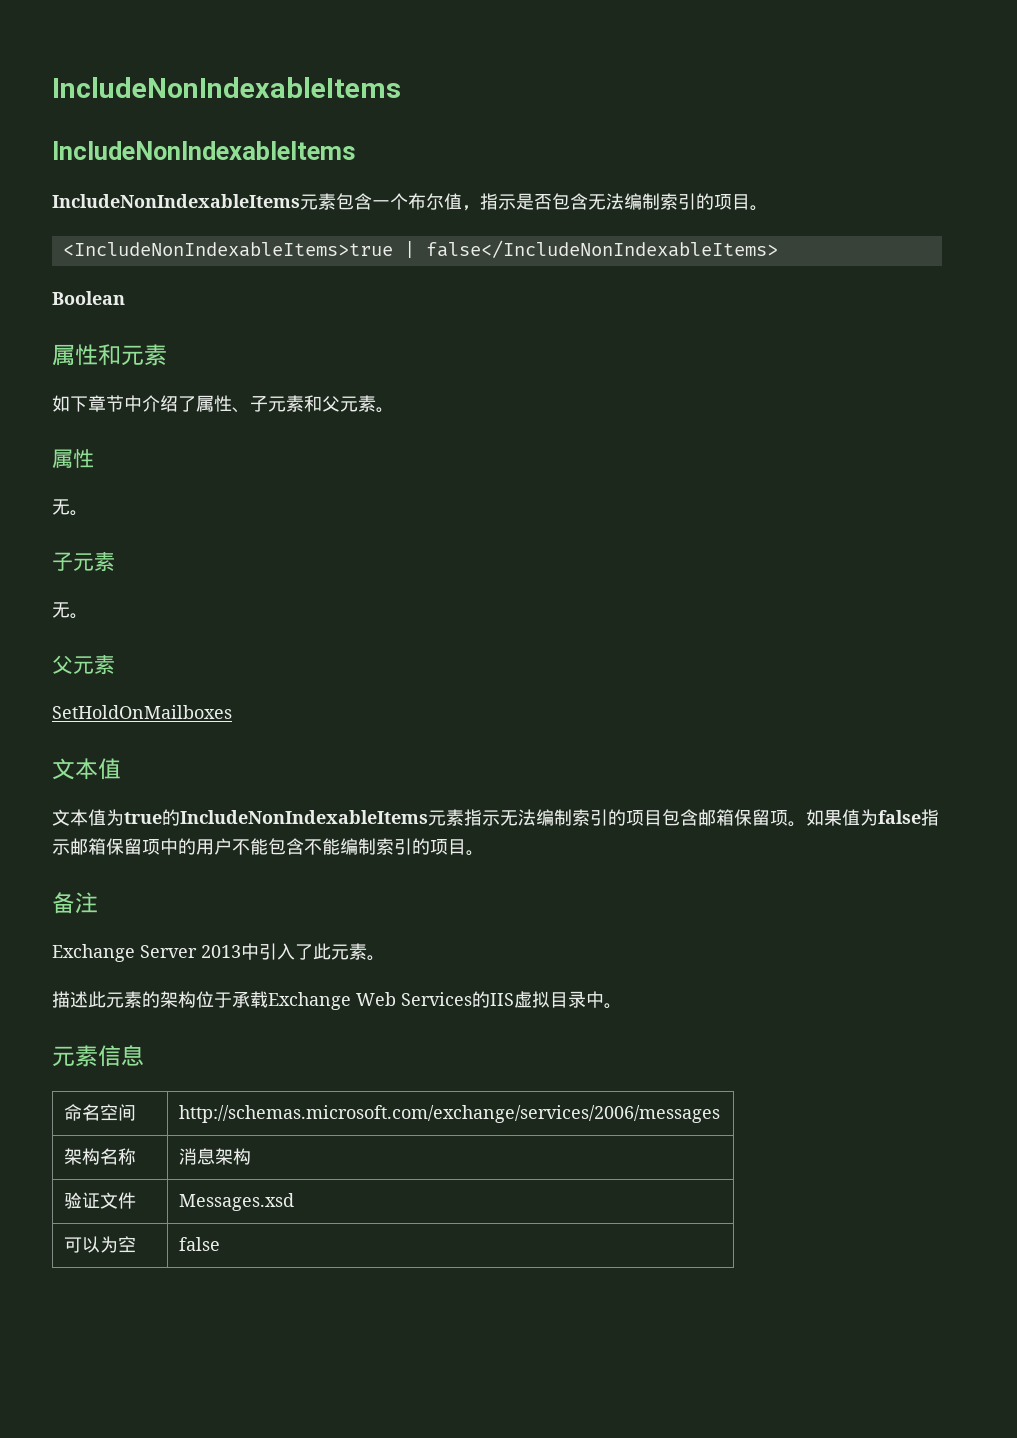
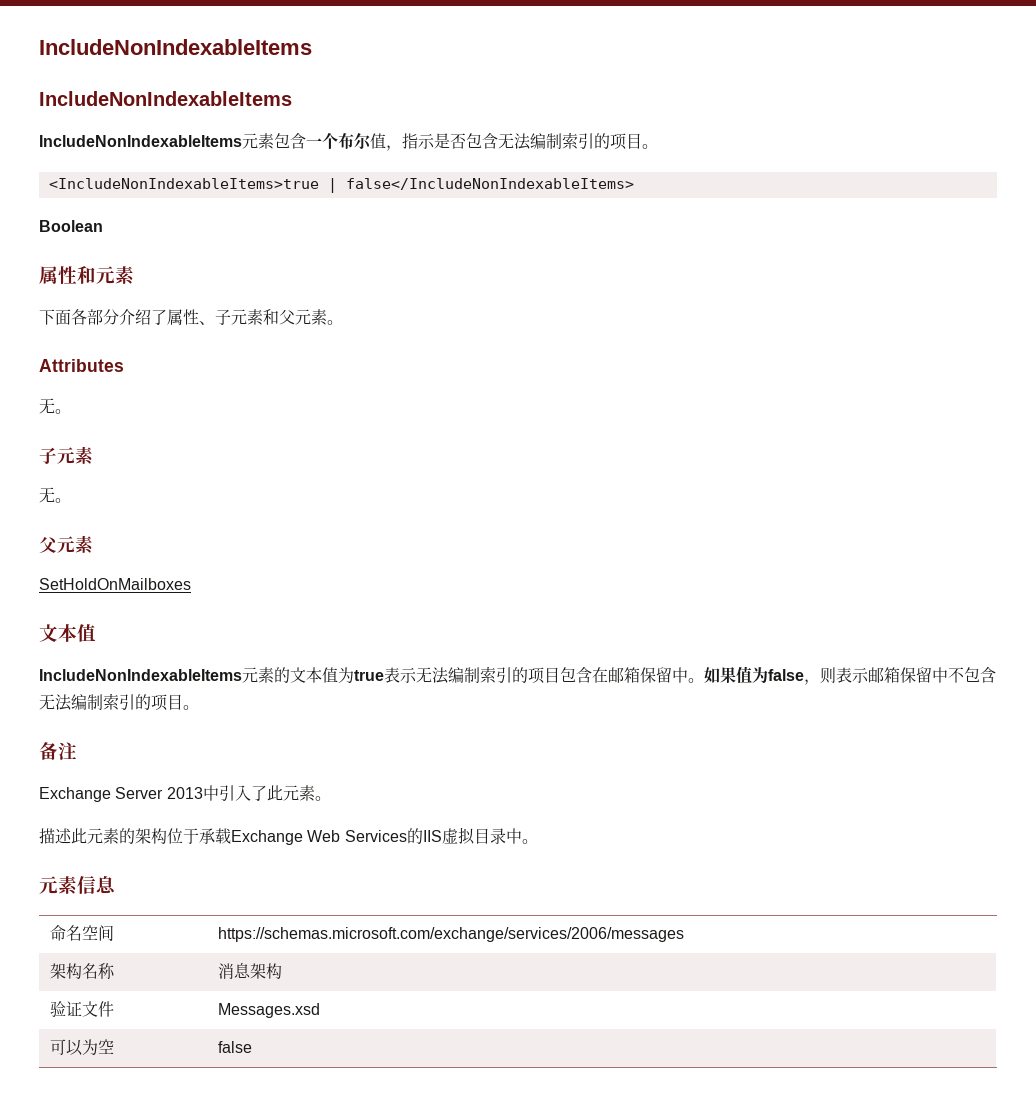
- 如下章节中介绍了属性、子元素和父元素。
- 属性
+ 下面各部分介绍了属性、子元素和父元素。
+ Attributes
- 文本值为true的IncludeNonIndexableItems元素指示无法编制索引的项目包含邮箱保留项。
+ IncludeNonIndexableItems元素的文本值为true表示无法编制索引的项目包含在邮箱保留中。
- 如果值为false指示邮箱保留项中的用户不能包含不能编制索引的项目。
+ 如果值为false，则表示邮箱保留中不包含无法编制索引的项目。
- 命名空间 | http://schemas.microsoft.com/exchange/services/2006/messages
+ 命名空间 | https://schemas.microsoft.com/exchange/services/2006/messages

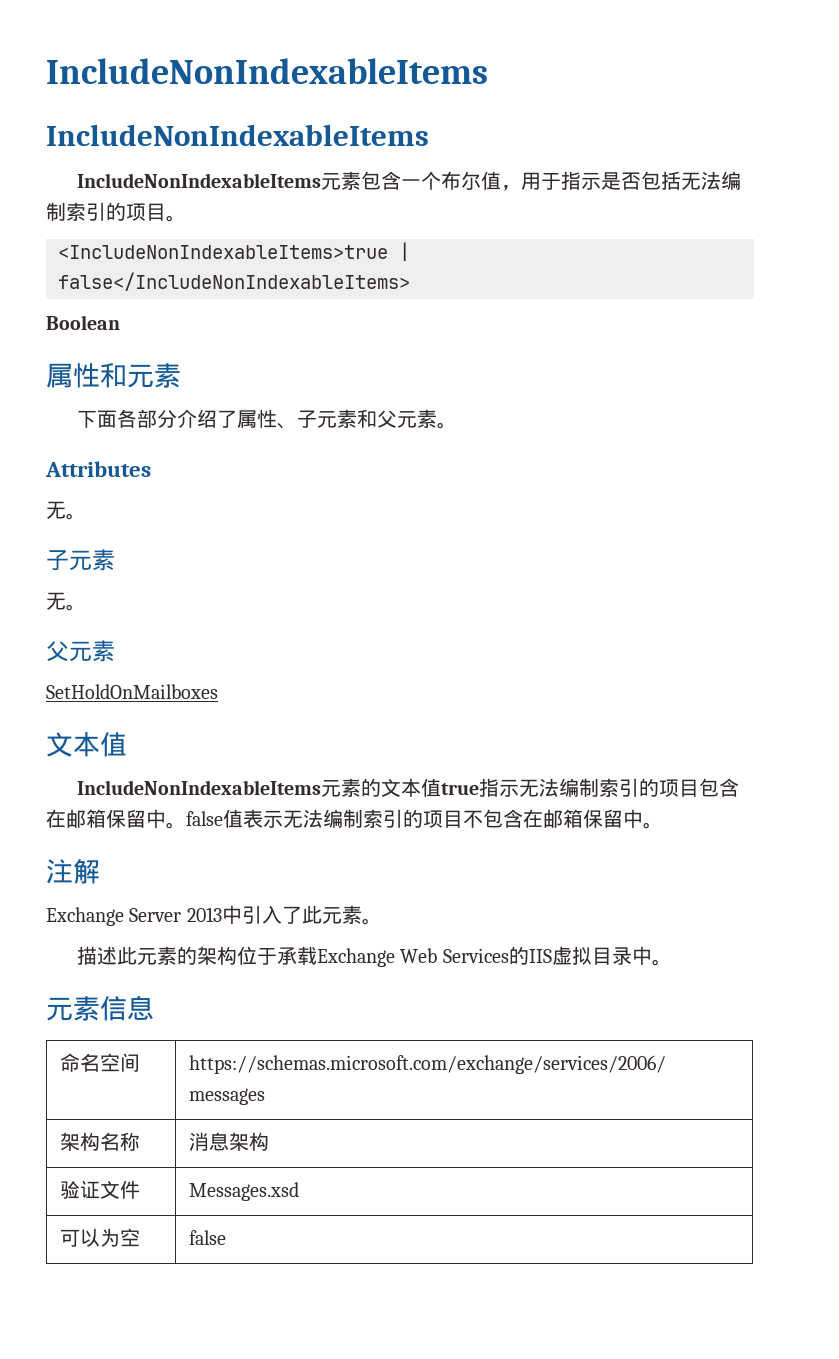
- IncludeNonIndexableItems元素包含一个布尔值，指示是否包含无法编制索引的项目。
+ IncludeNonIndexableItems元素包含一个布尔值，用于指示是否包括无法编制索引的项目。
- IncludeNonIndexableItems元素的文本值为true表示无法编制索引的项目包含在邮箱保留中。如果值为false，则表示邮箱保留中不包含无法编制索引的项目。
- 备注
+ IncludeNonIndexableItems元素的文本值true指示无法编制索引的项目包含在邮箱保留中。false值表示无法编制索引的项目不包含在邮箱保留中。
+ 注解

